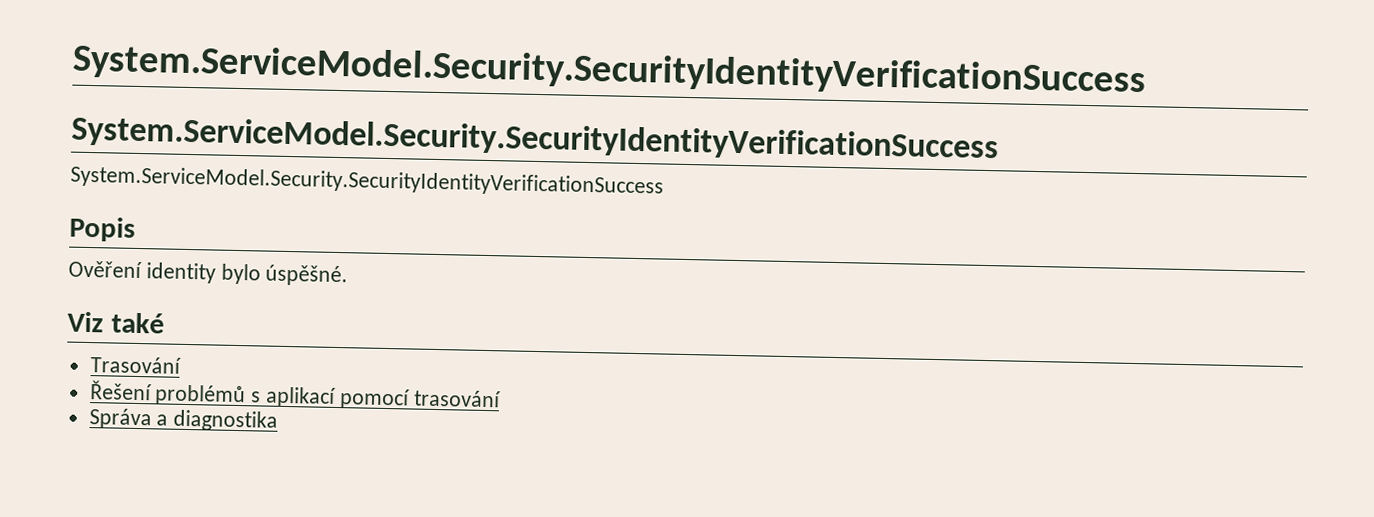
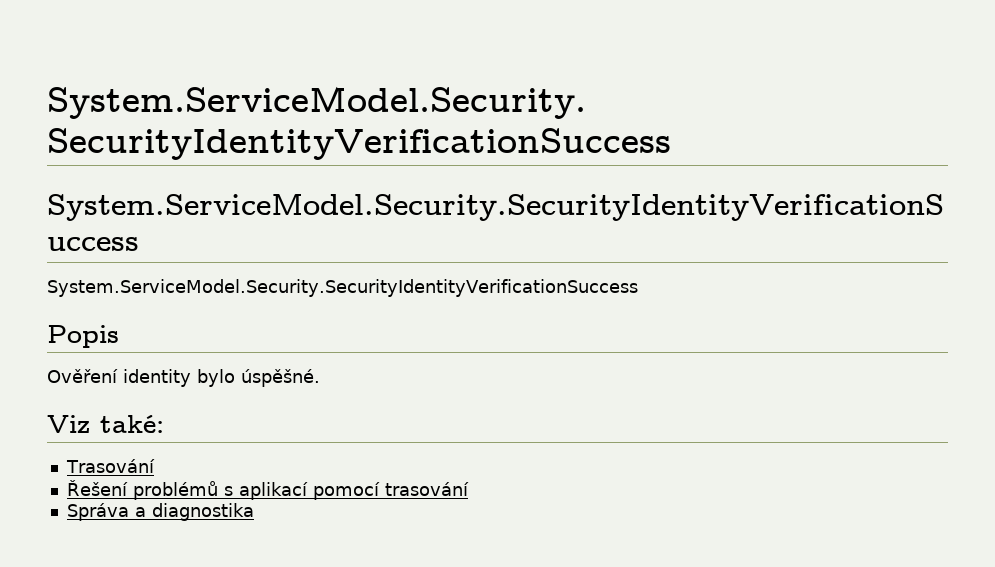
- Viz také
+ Viz také:

